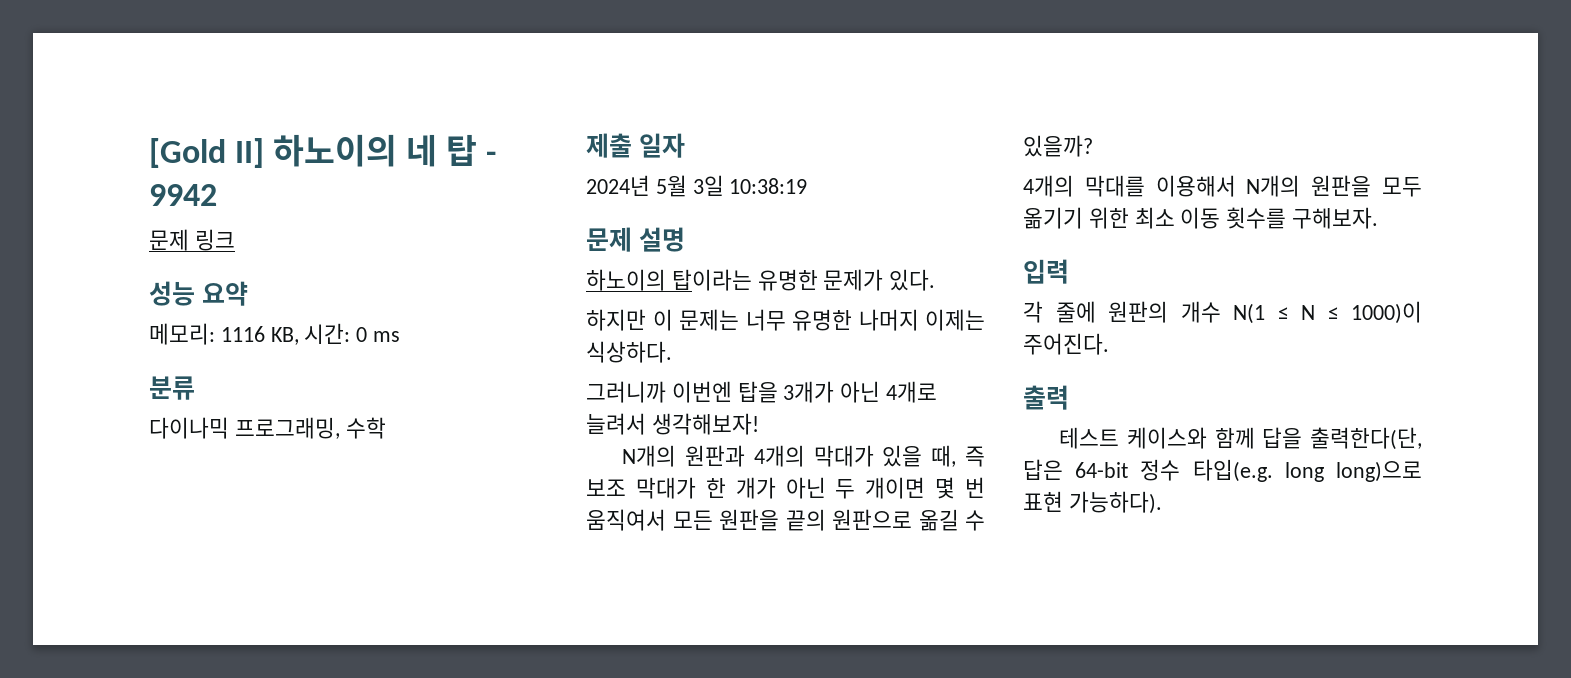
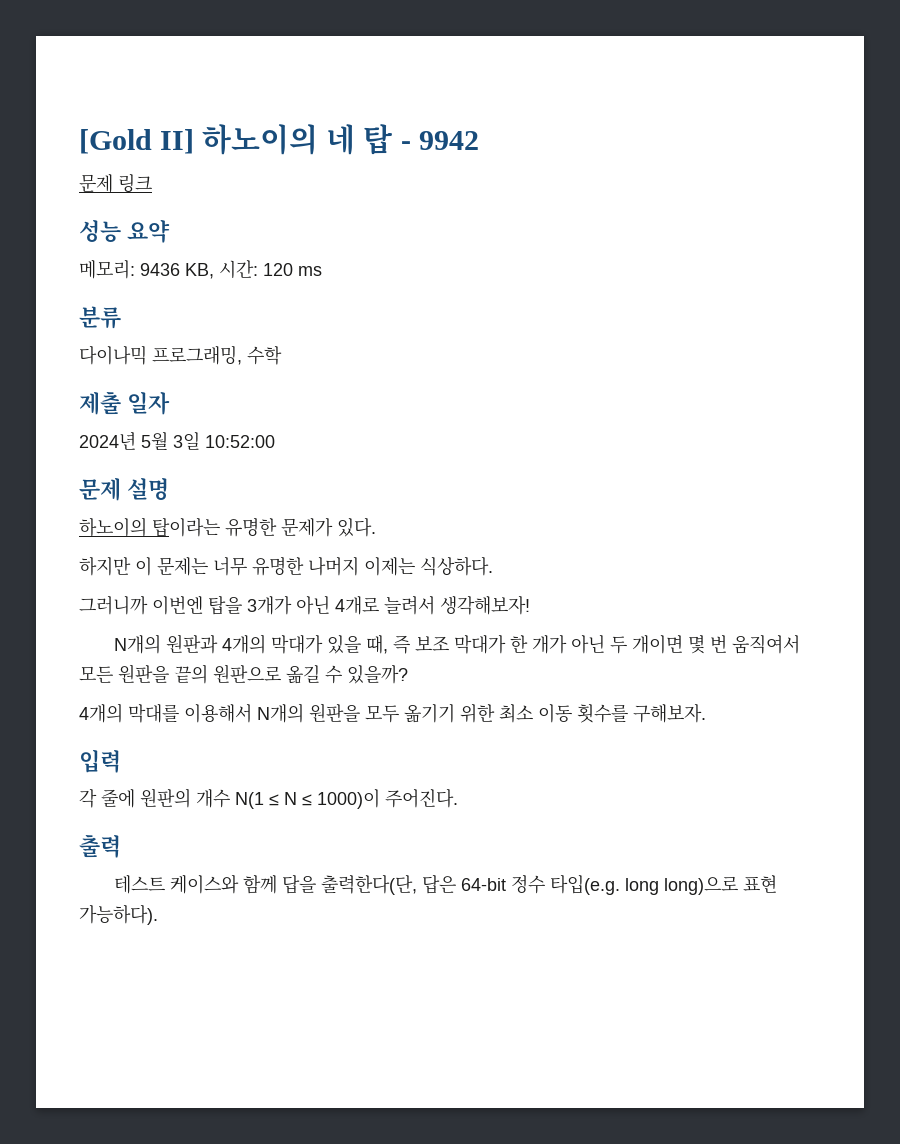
- 메모리: 1116 KB, 시간: 0 ms
+ 메모리: 9436 KB, 시간: 120 ms
- 2024년 5월 3일 10:38:19
+ 2024년 5월 3일 10:52:00

